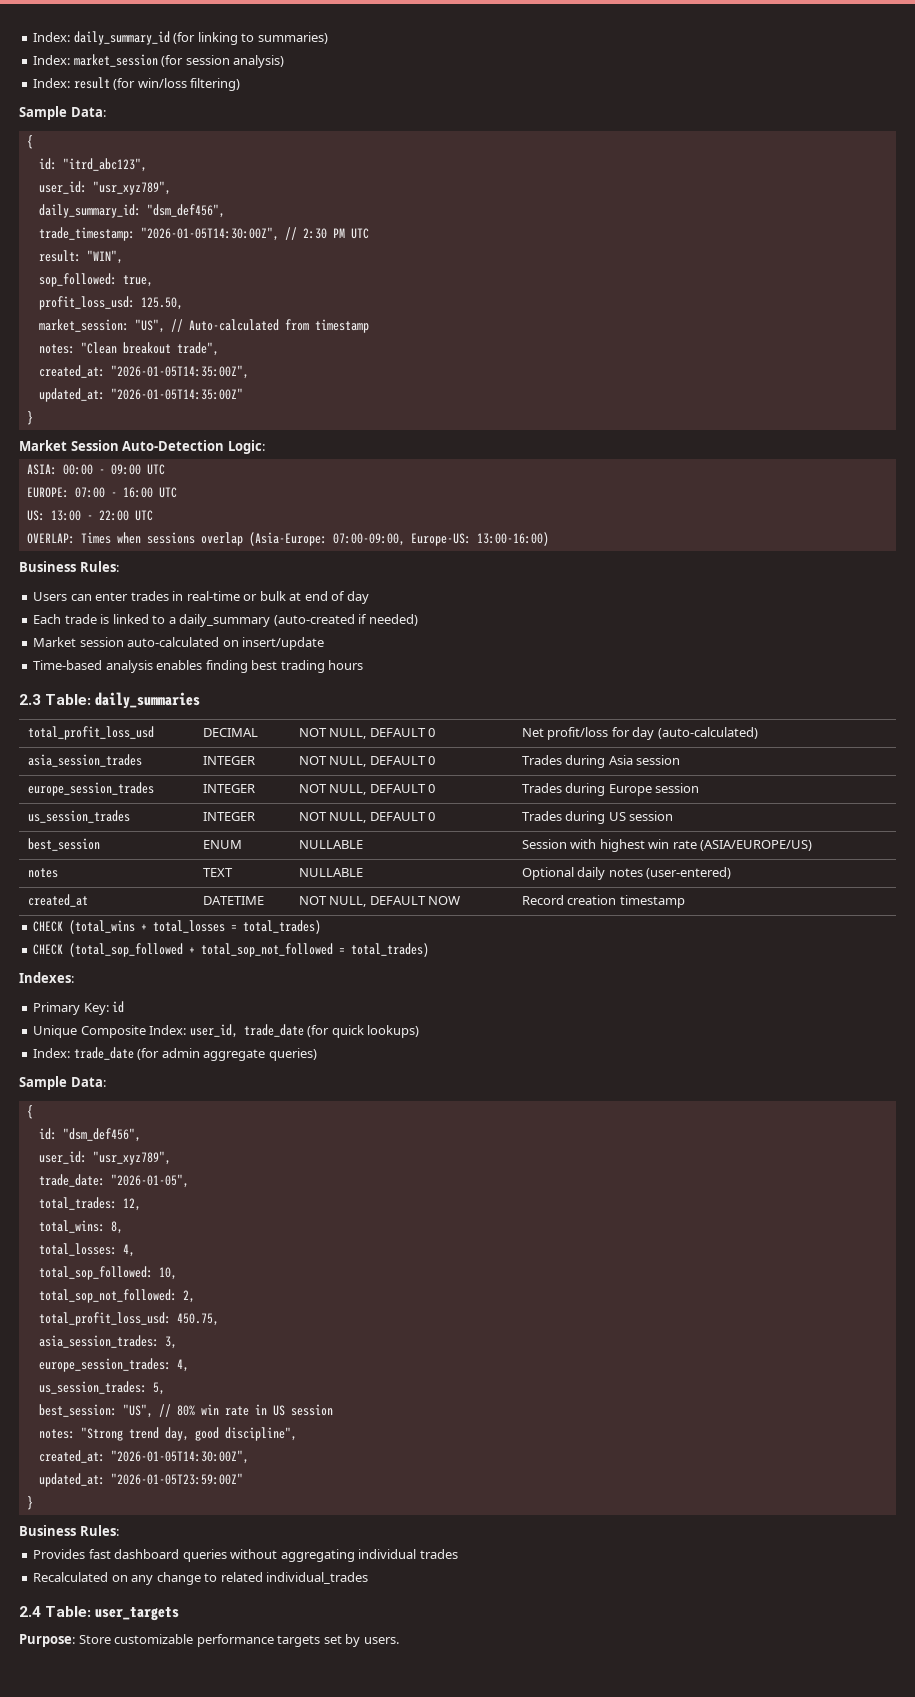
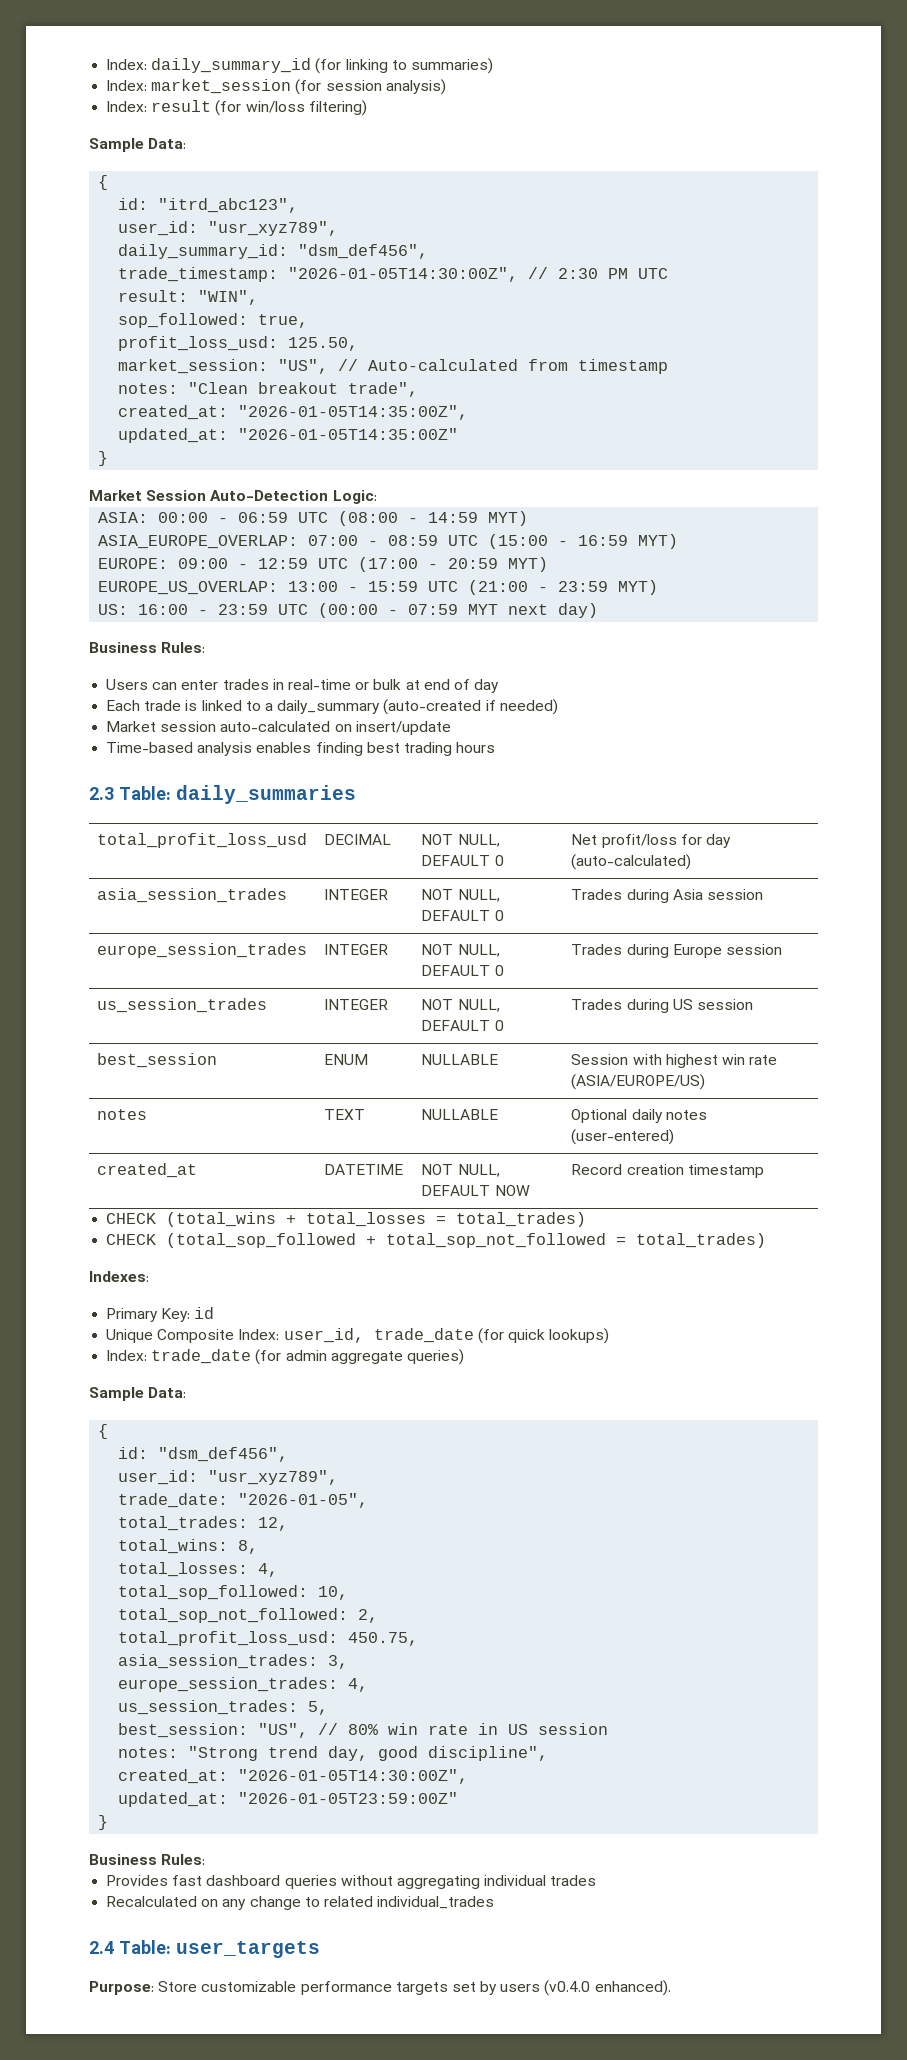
- ASIA: 00:00 - 09:00 UTC
- EUROPE: 07:00 - 16:00 UTC
- US: 13:00 - 22:00 UTC
- OVERLAP: Times when sessions overlap (Asia-Europe: 07:00-09:00, Europe-US: 13:00-16:00)
+ ASIA: 00:00 - 06:59 UTC (08:00 - 14:59 MYT)
+ ASIA_EUROPE_OVERLAP: 07:00 - 08:59 UTC (15:00 - 16:59 MYT)
+ EUROPE: 09:00 - 12:59 UTC (17:00 - 20:59 MYT)
+ EUROPE_US_OVERLAP: 13:00 - 15:59 UTC (21:00 - 23:59 MYT)
+ US: 16:00 - 23:59 UTC (00:00 - 07:59 MYT next day)
- Purpose: Store customizable performance targets set by users.
+ Purpose: Store customizable performance targets set by users (v0.4.0 enhanced).

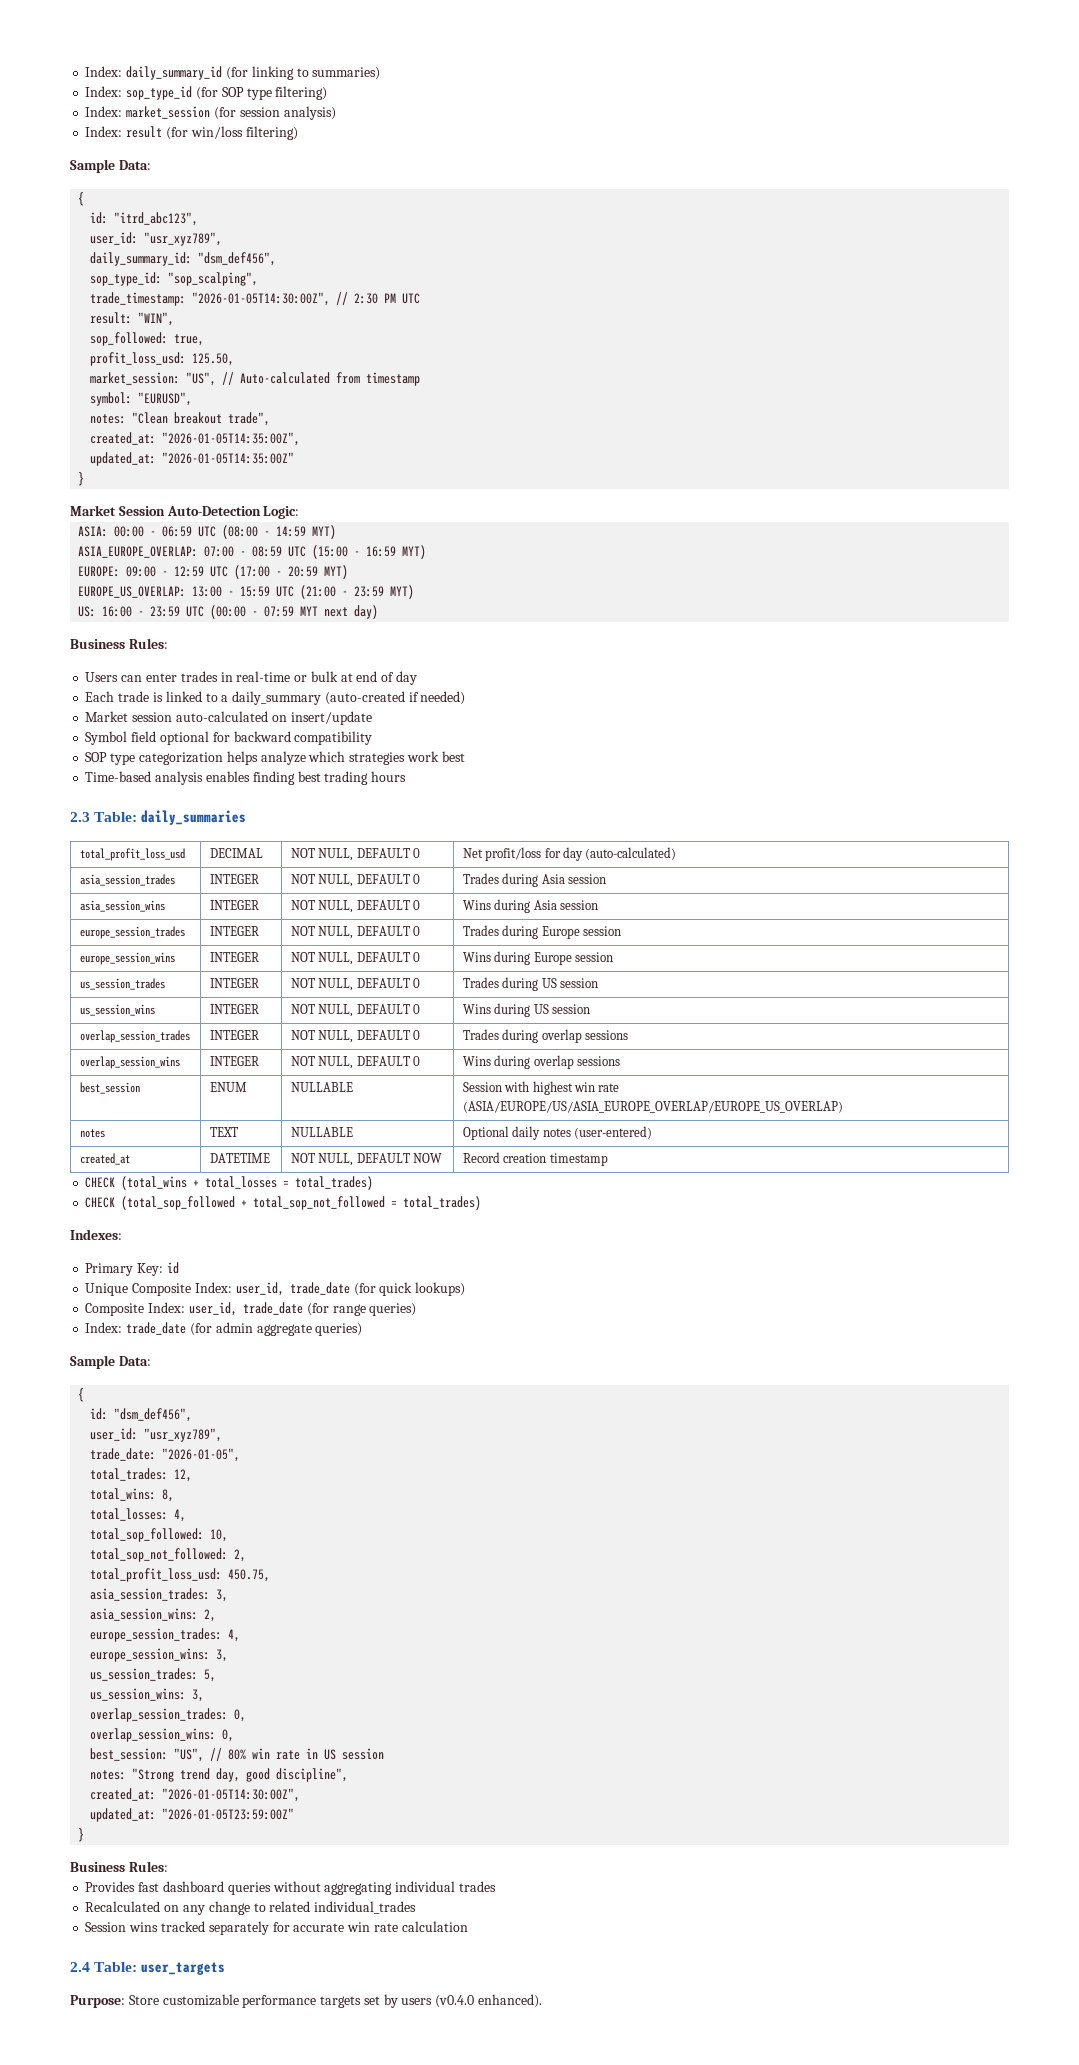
+ Index: sop_type_id (for SOP type filtering)
+ sop_type_id: "sop_scalping",
+ symbol: "EURUSD",
+ Symbol field optional for backward compatibility
+ SOP type categorization helps analyze which strategies work best
+ asia_session_wins | INTEGER | NOT NULL, DEFAULT 0 | Wins during Asia session
+ europe_session_wins | INTEGER | NOT NULL, DEFAULT 0 | Wins during Europe session
+ us_session_wins | INTEGER | NOT NULL, DEFAULT 0 | Wins during US session
+ overlap_session_trades | INTEGER | NOT NULL, DEFAULT 0 | Trades during overlap sessions
+ overlap_session_wins | INTEGER | NOT NULL, DEFAULT 0 | Wins during overlap sessions
- best_session | ENUM | NULLABLE | Session with highest win rate (ASIA/EUROPE/US)
+ best_session | ENUM | NULLABLE | Session with highest win rate (ASIA/EUROPE/US/ASIA_EUROPE_OVERLAP/EUROPE_US_OVERLAP)
+ Composite Index: user_id, trade_date (for range queries)
+ asia_session_wins: 2,
+ europe_session_wins: 3,
+ us_session_wins: 3,
+ overlap_session_trades: 0,
+ overlap_session_wins: 0,
+ Session wins tracked separately for accurate win rate calculation

